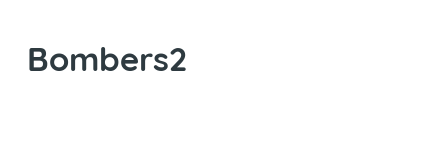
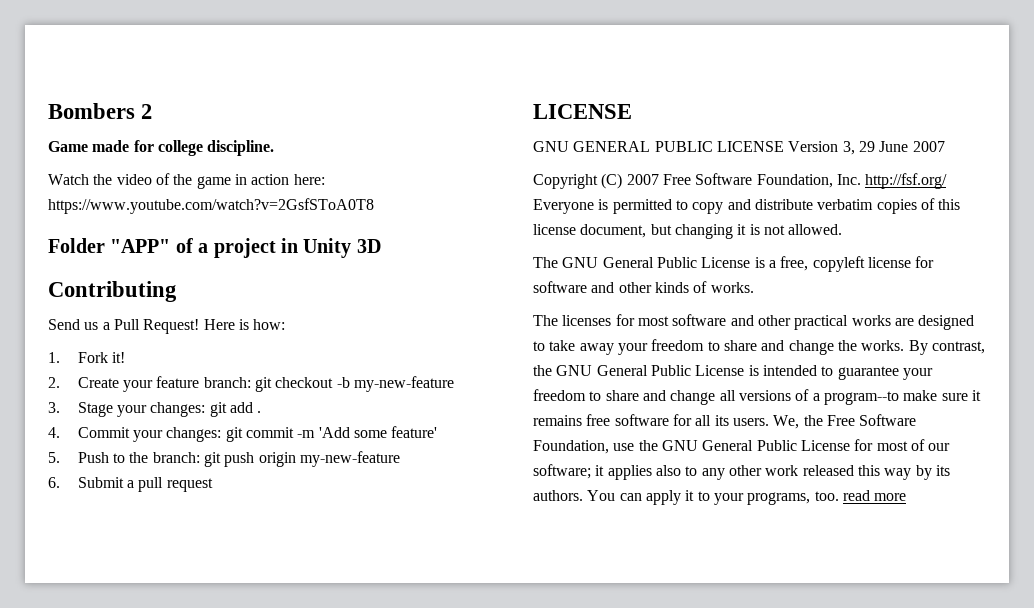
- Bombers2
+ Bombers 2
+ Game made for college discipline.
+ Watch the video of the game in action here: https://www.youtube.com/watch?v=2GsfSToA0T8
+ Folder "APP" of a project in Unity 3D
+ Contributing
+ Send us a Pull Request! Here is how:
+ 1. Fork it!
+ 2. Create your feature branch: git checkout -b my-new-feature
+ 3. Stage your changes: git add .
+ 4. Commit your changes: git commit -m 'Add some feature'
+ 5. Push to the branch: git push origin my-new-feature
+ 6. Submit a pull request
+ LICENSE
+ GNU GENERAL PUBLIC LICENSE Version 3, 29 June 2007
+ Copyright (C) 2007 Free Software Foundation, Inc. http://fsf.org/ Everyone is permitted to copy and distribute verbatim copies of this license document, but changing it is not allowed.
+ The GNU General Public License is a free, copyleft license for software and other kinds of works.
+ The licenses for most software and other practical works are designed to take away your freedom to share and change the works. By contrast, the GNU General Public License is intended to guarantee your freedom to share and change all versions of a program--to make sure it remains free software for all its users. We, the Free Software Foundation, use the GNU General Public License for most of our software; it applies also to any other work released this way by its authors. You can apply it to your programs, too. read more

